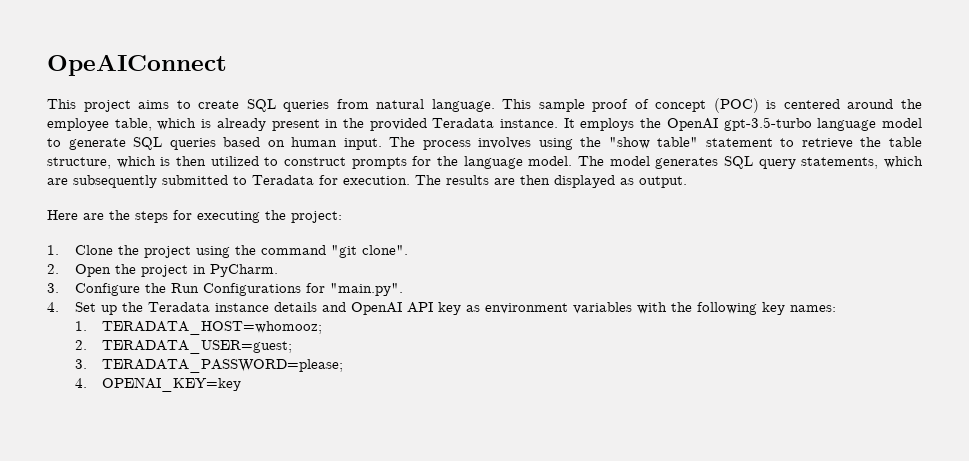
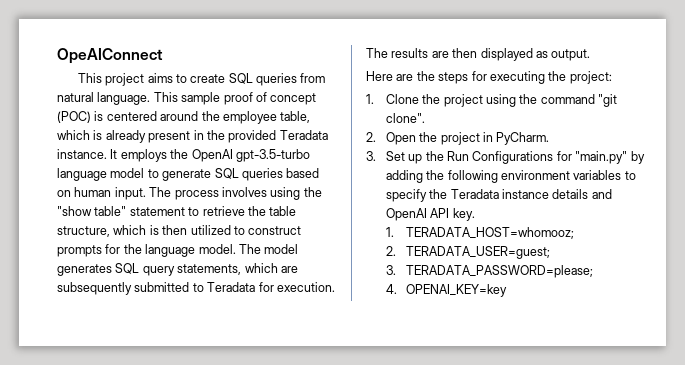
- 3. Configure the Run Configurations for "main.py".
- 4. Set up the Teradata instance details and OpenAI API key as environment variables with the following key names:
+ 3. Set up the Run Configurations for "main.py" by adding the following environment variables to specify the Teradata instance details and OpenAI API key.

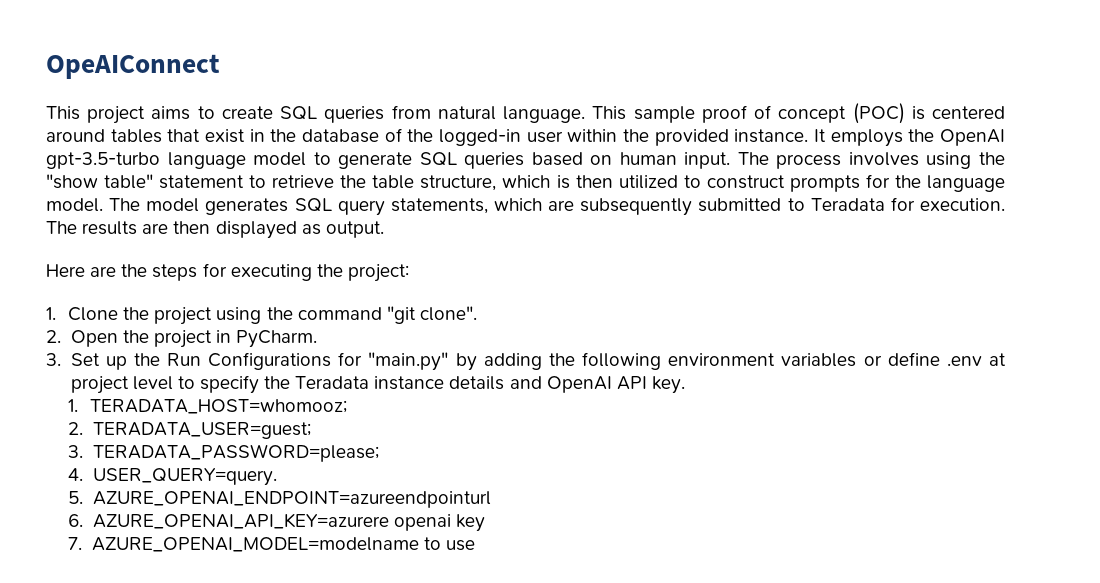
- This sample proof of concept (POC) is centered around the employee table, which is already present in the provided Teradata instance.
+ This sample proof of concept (POC) is centered around tables that exist in the database of the logged-in user within the provided instance.
- 3. Set up the Run Configurations for "main.py" by adding the following environment variables to specify the Teradata instance details and OpenAI API key.
+ 3. Set up the Run Configurations for "main.py" by adding the following environment variables or define .env at project level to specify the Teradata instance details and OpenAI API key.
- 4. OPENAI_KEY=key
+ 4. USER_QUERY=query.
+ 5. AZURE_OPENAI_ENDPOINT=azureendpointurl
+ 6. AZURE_OPENAI_API_KEY=azurere openai key
+ 7. AZURE_OPENAI_MODEL=modelname to use

